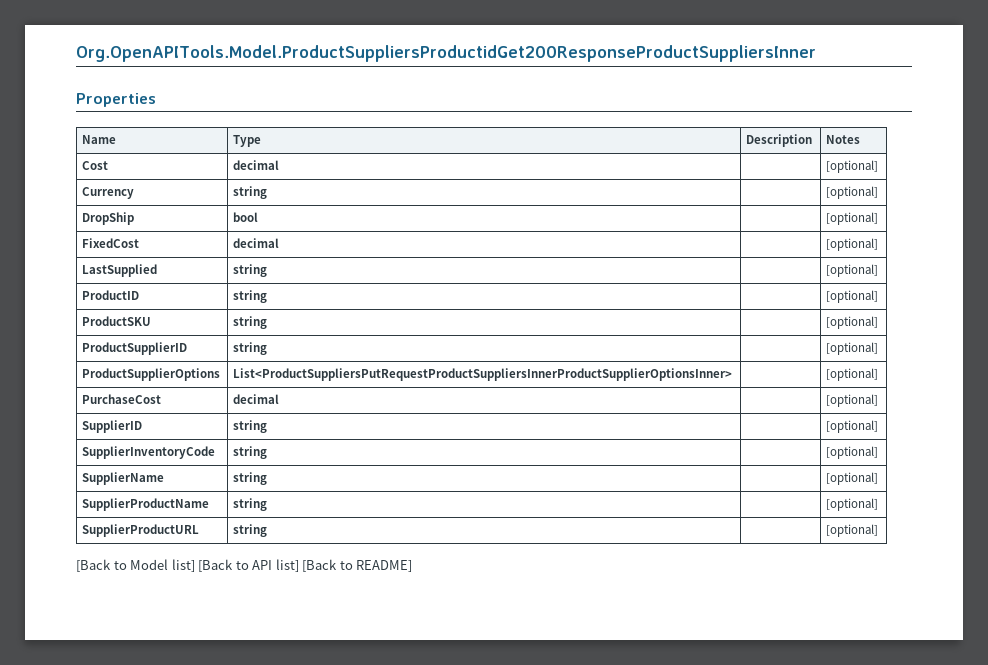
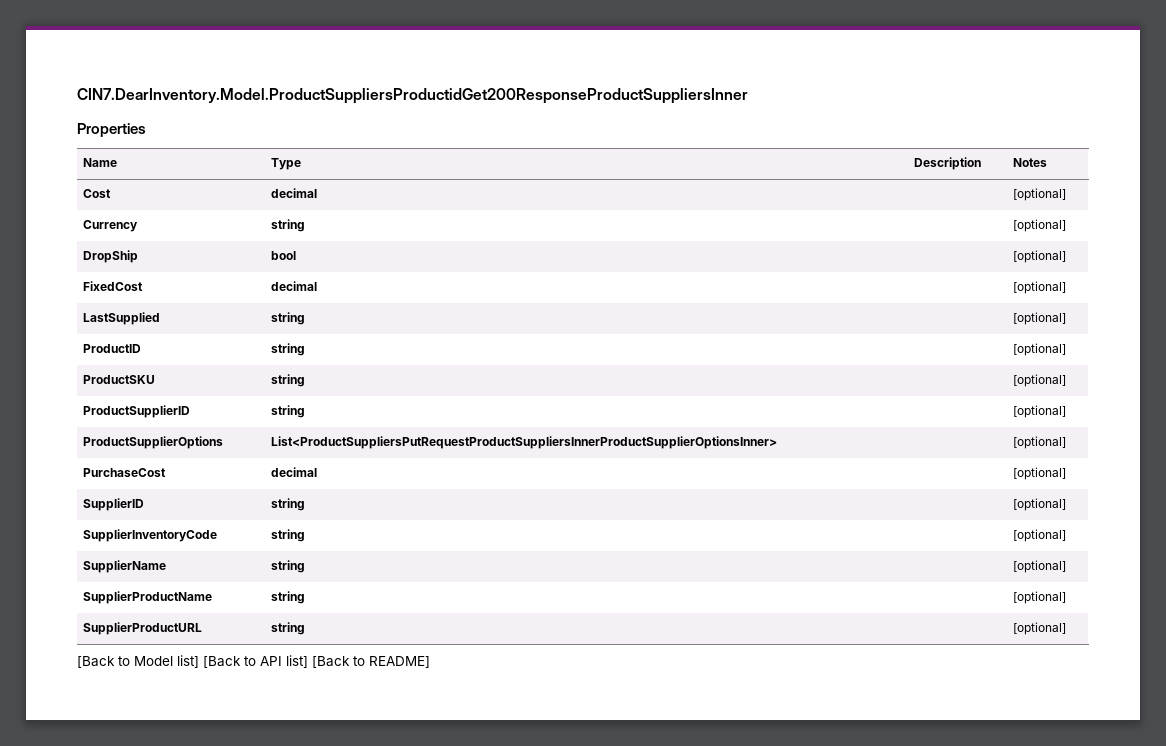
- Org.OpenAPITools.Model.ProductSuppliersProductidGet200ResponseProductSuppliersInner
+ CIN7.DearInventory.Model.ProductSuppliersProductidGet200ResponseProductSuppliersInner

